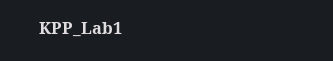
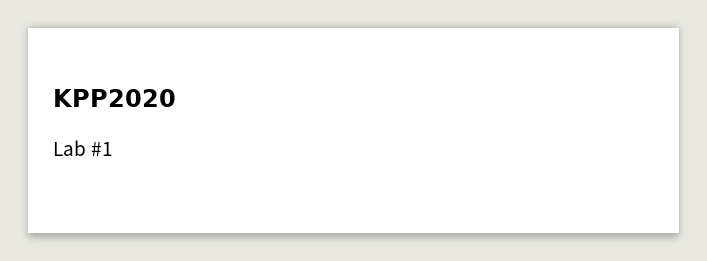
- KPP_Lab1
+ KPP2020
+ Lab #1

